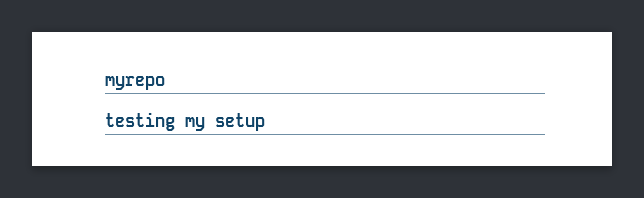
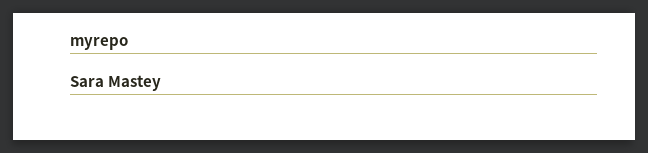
- testing my setup
+ Sara Mastey

